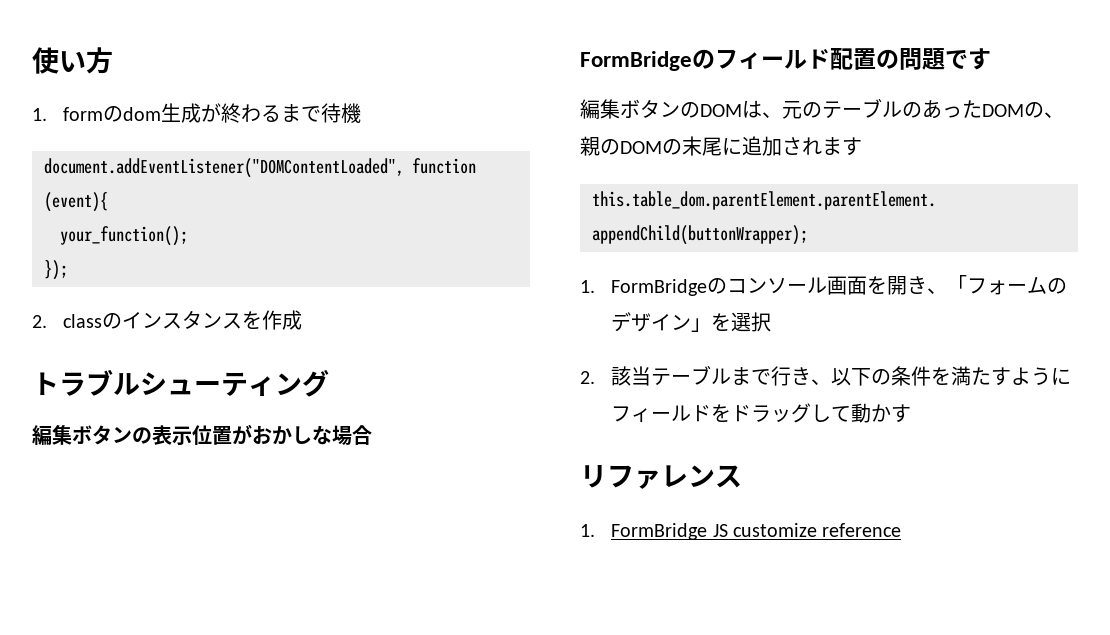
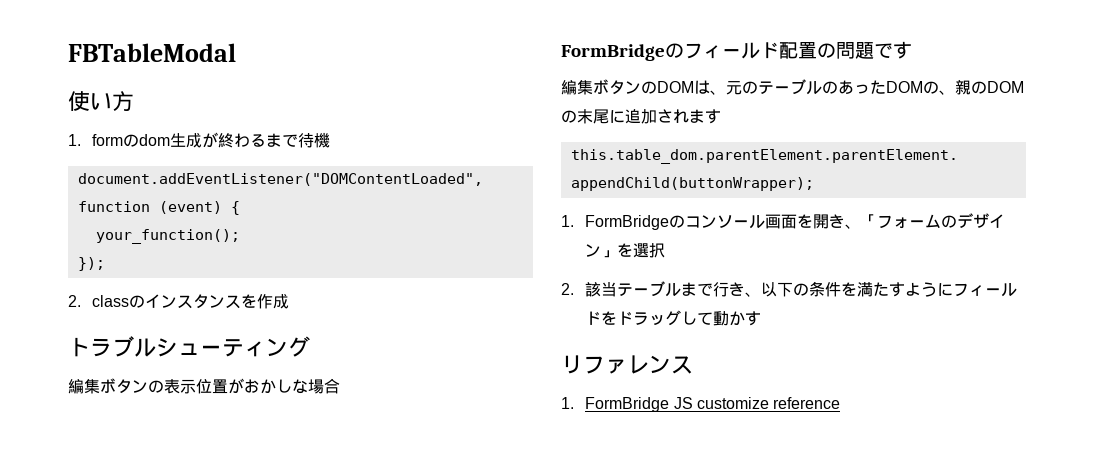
+ FBTableModal
- document.addEventListener("DOMContentLoaded", function (event){
+ document.addEventListener("DOMContentLoaded", function (event) {

